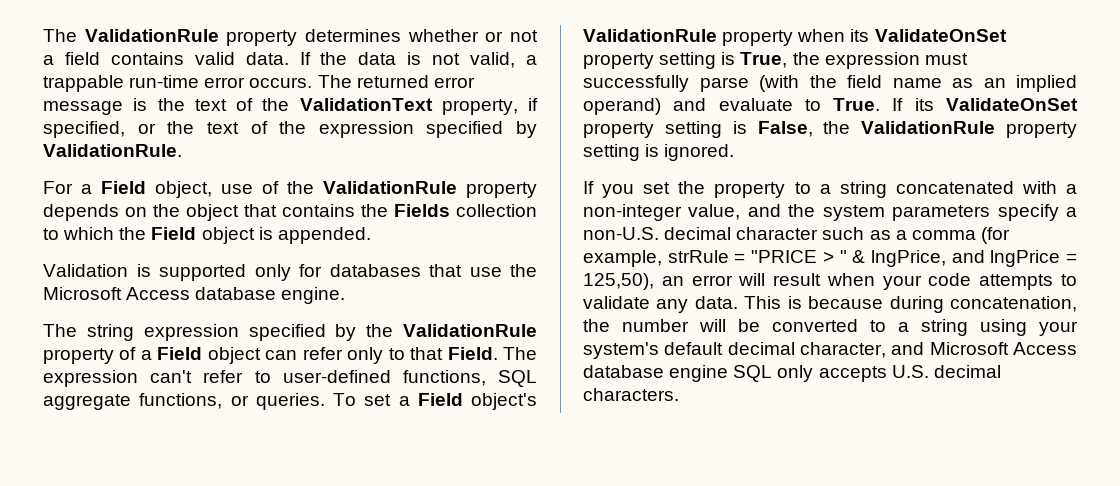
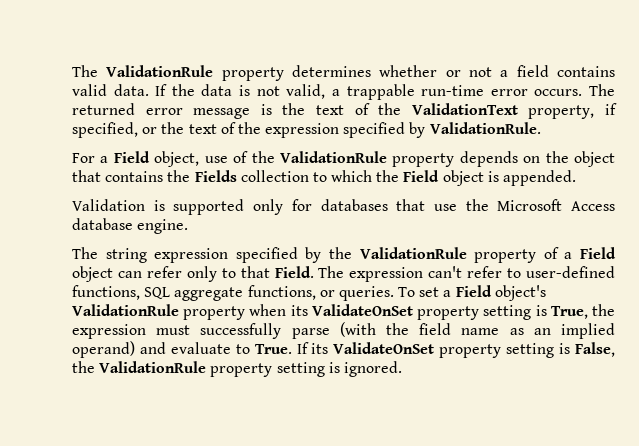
- If you set the property to a string concatenated with a non-integer value, and the system parameters specify a non-U.S. decimal character such as a comma (for example, strRule = "PRICE > " & lngPrice, and lngPrice = 125,50), an error will result when your code attempts to validate any data. This is because during concatenation, the number will be converted to a string using your system's default decimal character, and Microsoft Access database engine SQL only accepts U.S. decimal characters.

